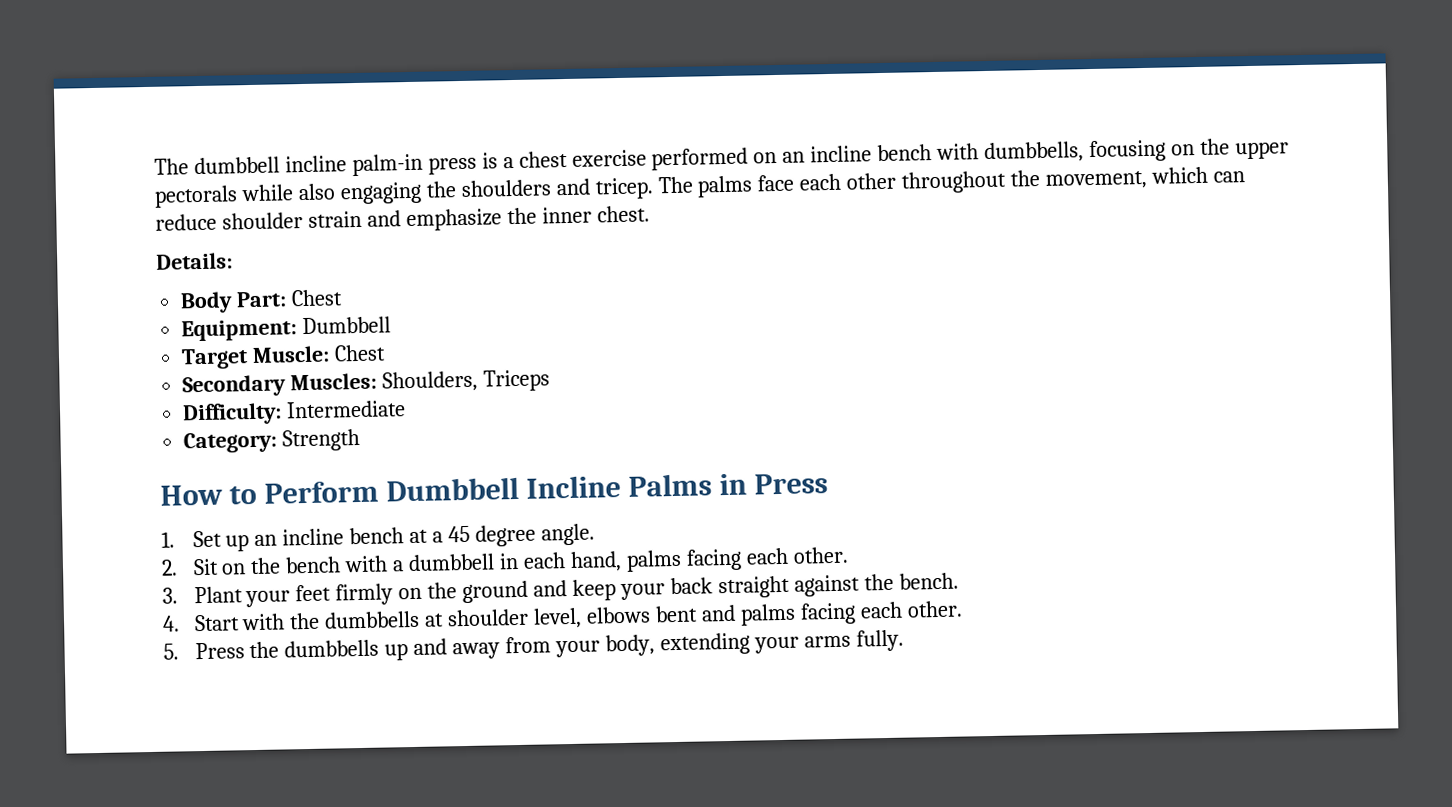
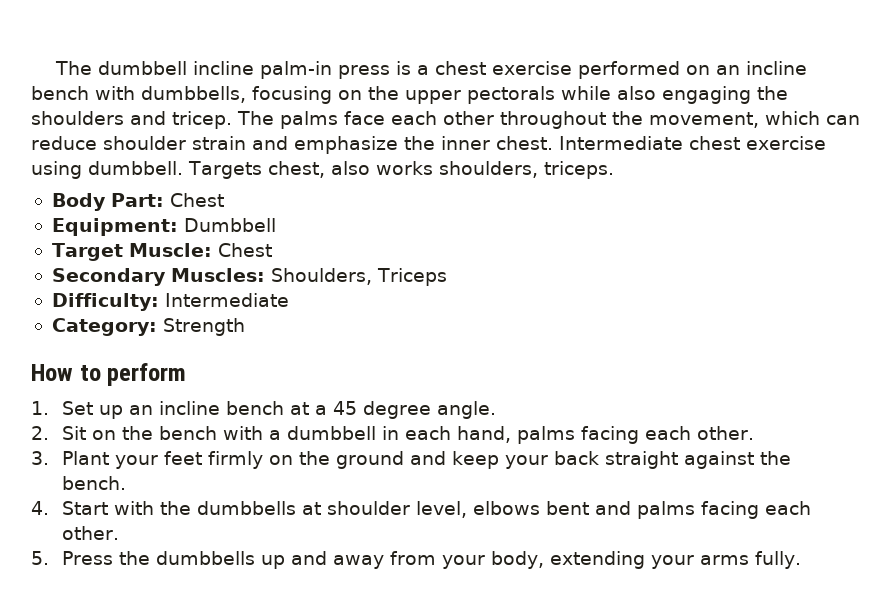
- The palms face each other throughout the movement, which can reduce shoulder strain and emphasize the inner chest.
- Details:
+ The palms face each other throughout the movement, which can reduce shoulder strain and emphasize the inner chest. Intermediate chest exercise using dumbbell. Targets chest, also works shoulders, triceps.
- How to Perform Dumbbell Incline Palms in Press
+ How to perform

